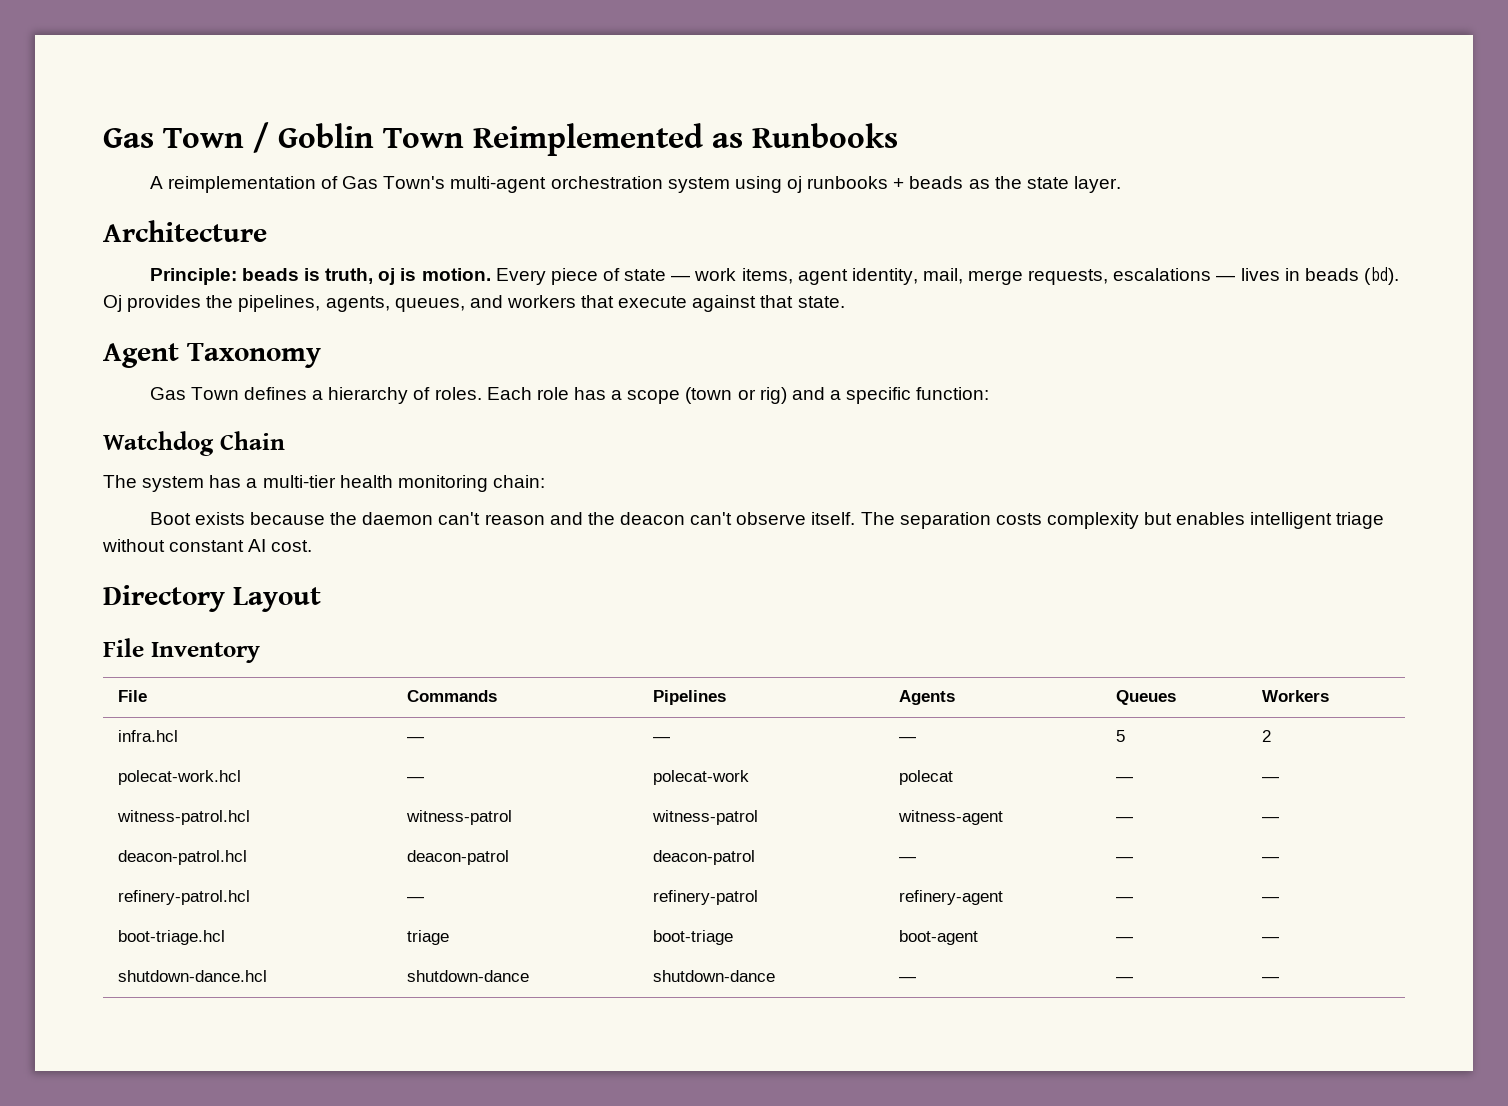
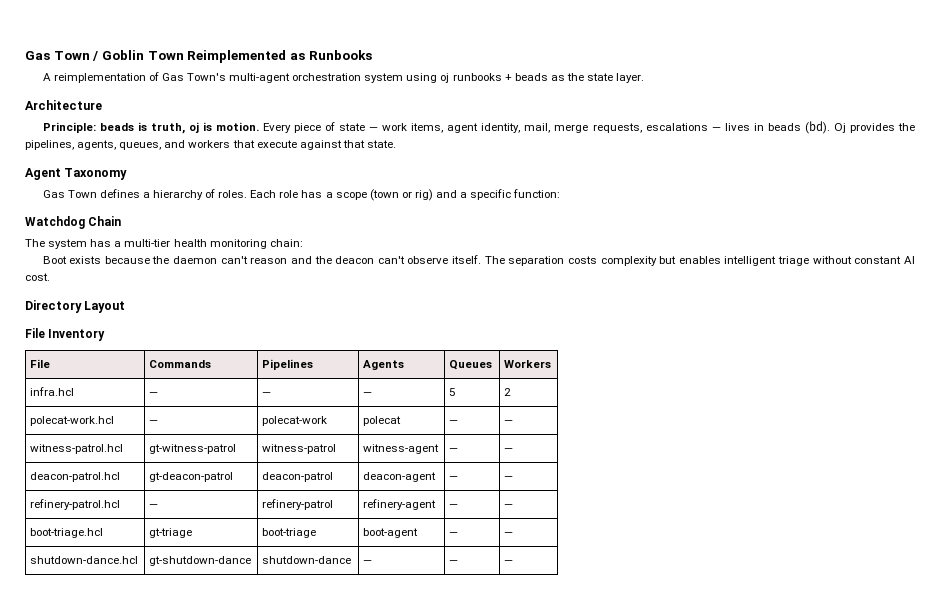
- witness-patrol.hcl | witness-patrol | witness-patrol | witness-agent | — | —
+ witness-patrol.hcl | gt-witness-patrol | witness-patrol | witness-agent | — | —
- deacon-patrol.hcl | deacon-patrol | deacon-patrol | — | — | —
+ deacon-patrol.hcl | gt-deacon-patrol | deacon-patrol | deacon-agent | — | —
- boot-triage.hcl | triage | boot-triage | boot-agent | — | —
+ boot-triage.hcl | gt-triage | boot-triage | boot-agent | — | —
- shutdown-dance.hcl | shutdown-dance | shutdown-dance | — | — | —
+ shutdown-dance.hcl | gt-shutdown-dance | shutdown-dance | — | — | —

